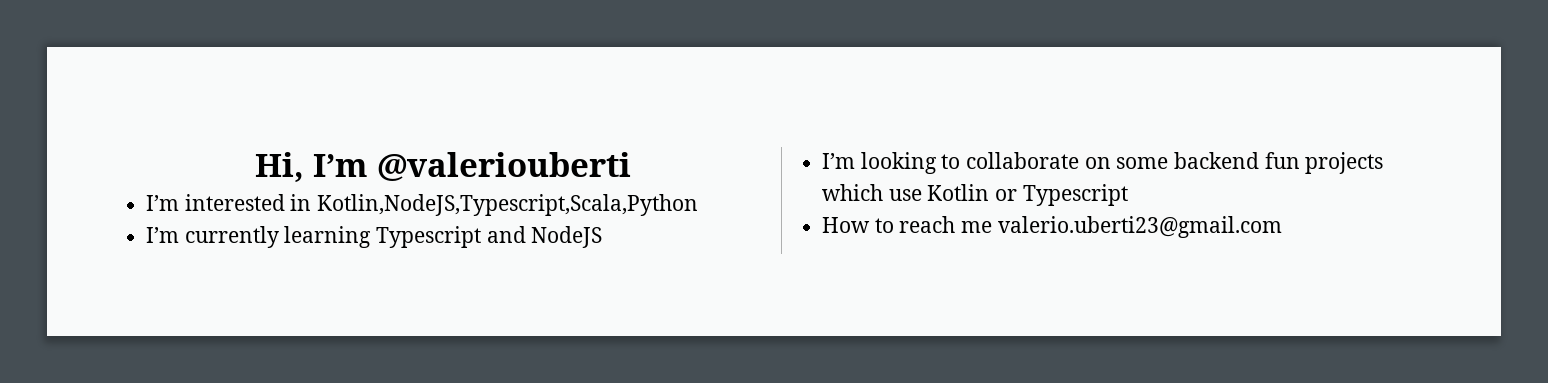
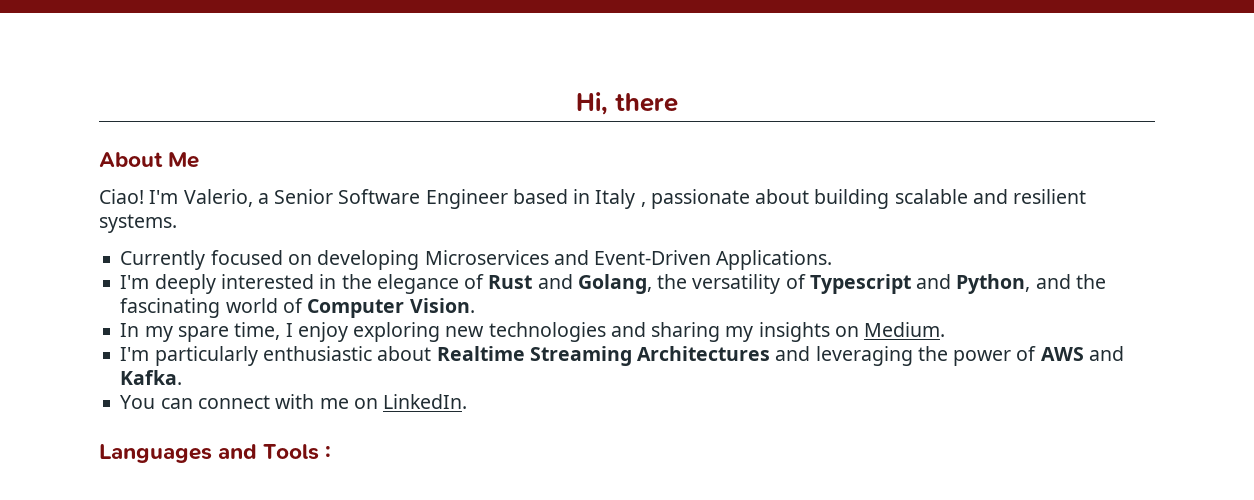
- Hi, I’m @valeriouberti
- I’m interested in Kotlin,NodeJS,Typescript,Scala,Python
- I’m currently learning Typescript and NodeJS
- I’m looking to collaborate on some backend fun projects which use Kotlin or Typescript
- How to reach me valerio.uberti23@gmail.com
+ Hi, there
+ About Me
+ Ciao! I'm Valerio, a Senior Software Engineer based in Italy , passionate about building scalable and resilient systems.
+ Currently focused on developing Microservices and Event-Driven Applications.
+ I'm deeply interested in the elegance of Rust and Golang, the versatility of Typescript and Python, and the fascinating world of Computer Vision.
+ In my spare time, I enjoy exploring new technologies and sharing my insights on Medium.
+ I'm particularly enthusiastic about Realtime Streaming Architectures and leveraging the power of AWS and Kafka.
+ You can connect with me on LinkedIn.
+ Languages and Tools :

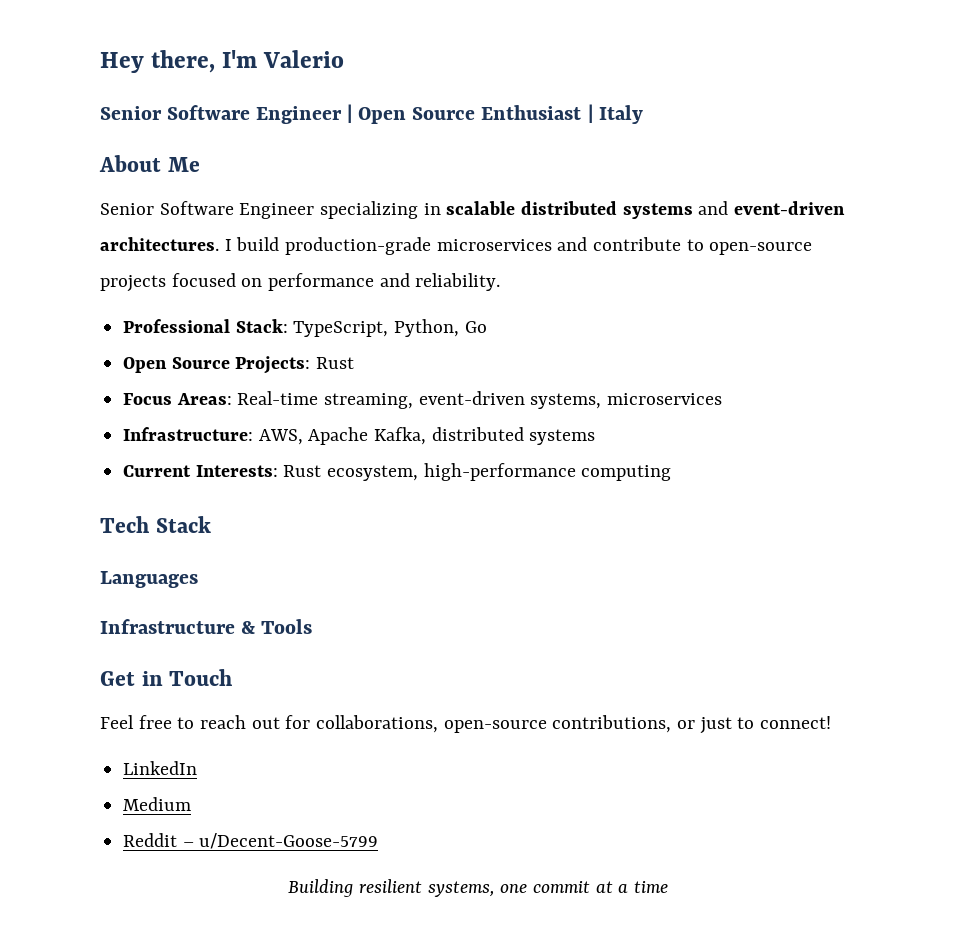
- Hi, there
+ Hey there, I'm Valerio
+ Senior Software Engineer | Open Source Enthusiast | Italy
  About Me
- Ciao! I'm Valerio, a Senior Software Engineer based in Italy , passionate about building scalable and resilient systems.
- Currently focused on developing Microservices and Event-Driven Applications.
- I'm deeply interested in the elegance of Rust and Golang, the versatility of Typescript and Python, and the fascinating world of Computer Vision.
- In my spare time, I enjoy exploring new technologies and sharing my insights on Medium.
- I'm particularly enthusiastic about Realtime Streaming Architectures and leveraging the power of AWS and Kafka.
- You can connect with me on LinkedIn.
+ Senior Software Engineer specializing in scalable distributed systems and event-driven architectures. I build production-grade microservices and contribute to open-source projects focused on performance and reliability.
+ Professional Stack: TypeScript, Python, Go
+ Open Source Projects: Rust
+ Focus Areas: Real-time streaming, event-driven systems, microservices
+ Infrastructure: AWS, Apache Kafka, distributed systems
+ Current Interests: Rust ecosystem, high-performance computing
+ Tech Stack
- Languages and Tools :
+ Languages
+ Infrastructure & Tools
+ Get in Touch
+ Feel free to reach out for collaborations, open-source contributions, or just to connect!
+ LinkedIn
+ Medium
+ Reddit – u/Decent-Goose-5799
+ Building resilient systems, one commit at a time

